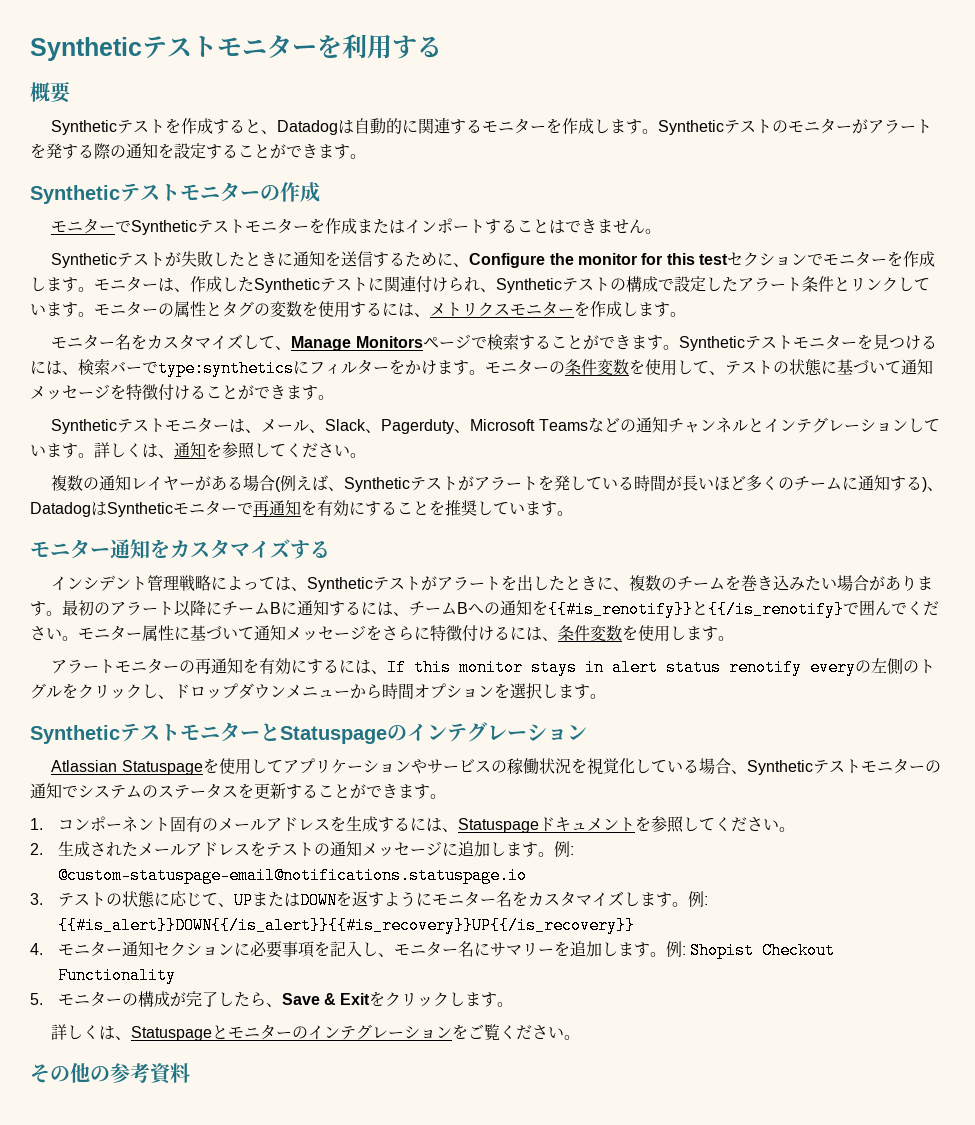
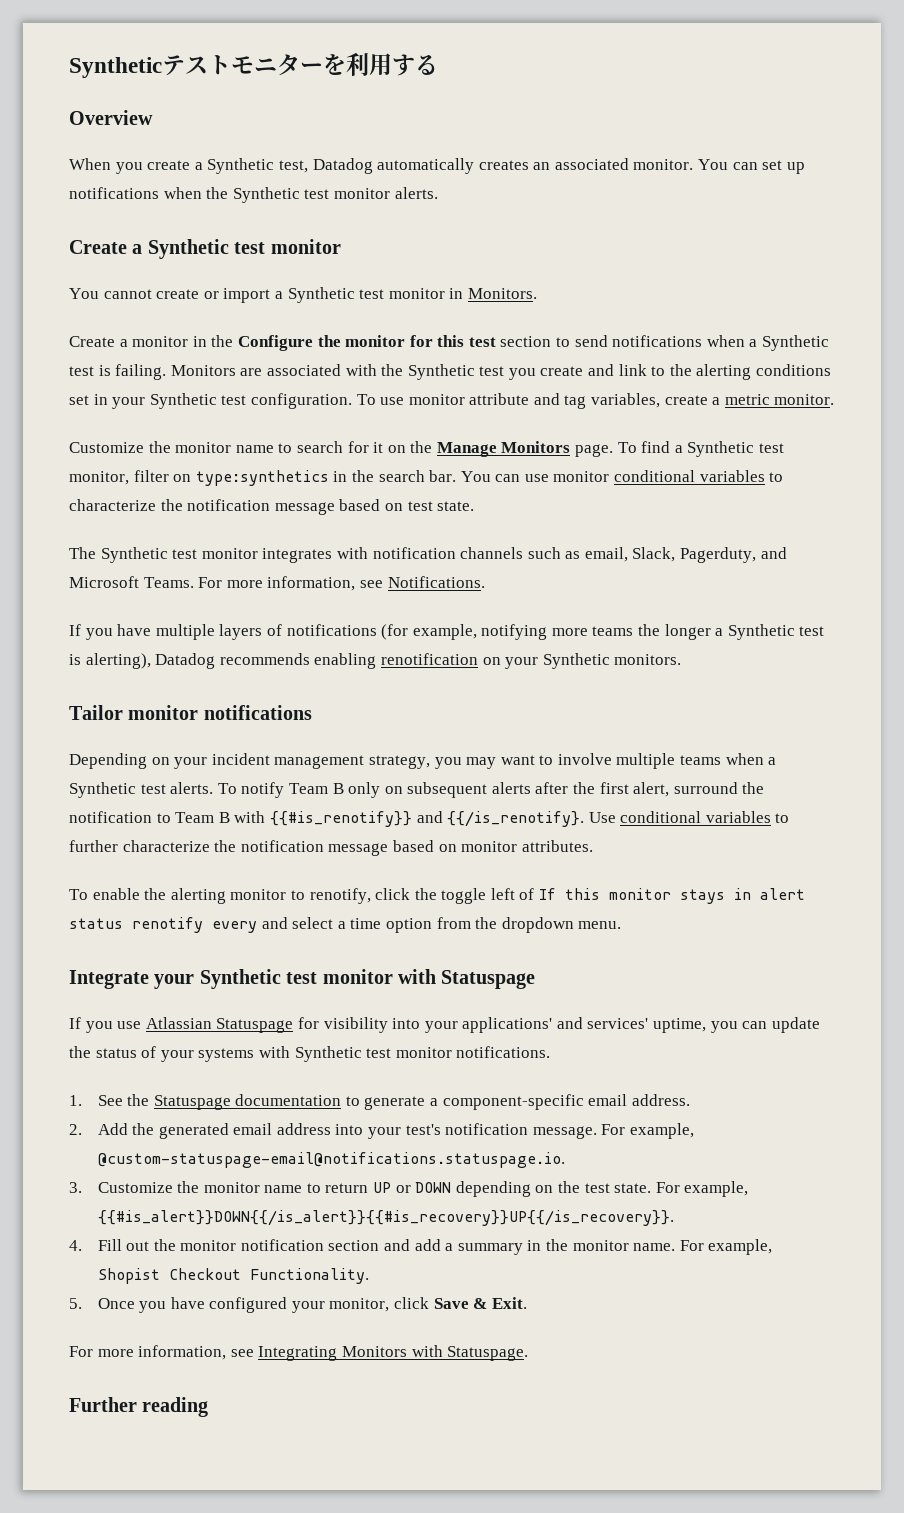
- 概要
- Syntheticテストを作成すると、Datadogは自動的に関連するモニターを作成します。Syntheticテストのモニターがアラートを発する際の通知を設定することができます。
- Syntheticテストモニターの作成
- モニターでSyntheticテストモニターを作成またはインポートすることはできません。
- Syntheticテストが失敗したときに通知を送信するために、Configure the monitor for this testセクションでモニターを作成します。モニターは、作成したSyntheticテストに関連付けられ、Syntheticテストの構成で設定したアラート条件とリンクしています。モニターの属性とタグの変数を使用するには、メトリクスモニターを作成します。
- モニター名をカスタマイズして、Manage Monitorsページで検索することができます。Syntheticテストモニターを見つけるには、検索バーでtype:syntheticsにフィルターをかけます。モニターの条件変数を使用して、テストの状態に基づいて通知メッセージを特徴付けることができます。
- Syntheticテストモニターは、メール、Slack、Pagerduty、Microsoft Teamsなどの通知チャンネルとインテグレーションしています。詳しくは、通知を参照してください。
- 複数の通知レイヤーがある場合(例えば、Syntheticテストがアラートを発している時間が長いほど多くのチームに通知する)、DatadogはSyntheticモニターで再通知を有効にすることを推奨しています。
- モニター通知をカスタマイズする
- インシデント管理戦略によっては、Syntheticテストがアラートを出したときに、複数のチームを巻き込みたい場合があります。最初のアラート以降にチームBに通知するには、チームBへの通知を{{#is_renotify}}と{{/is_renotify}で囲んでください。モニター属性に基づいて通知メッセージをさらに特徴付けるには、条件変数を使用します。
- アラートモニターの再通知を有効にするには、If this monitor stays in alert status renotify everyの左側のトグルをクリックし、ドロップダウンメニューから時間オプションを選択します。
- SyntheticテストモニターとStatuspageのインテグレーション
- Atlassian Statuspageを使用してアプリケーションやサービスの稼働状況を視覚化している場合、Syntheticテストモニターの通知でシステムのステータスを更新することができます。
- 1.コンポーネント固有のメールアドレスを生成するには、Statuspageドキュメントを参照してください。
- 2.生成されたメールアドレスをテストの通知メッセージに追加します。例: @custom-statuspage-email@notifications.statuspage.io
- 3.テストの状態に応じて、UPまたはDOWNを返すようにモニター名をカスタマイズします。例: {{#is_alert}}DOWN{{/is_alert}}{{#is_recovery}}UP{{/is_recovery}}
- 4.モニター通知セクションに必要事項を記入し、モニター名にサマリーを追加します。例: Shopist Checkout Functionality
+ Overview
+ When you create a Synthetic test, Datadog automatically creates an associated monitor. You can set up notifications when the Synthetic test monitor alerts.
+ Create a Synthetic test monitor
+ You cannot create or import a Synthetic test monitor in Monitors.
+ Create a monitor in the Configure the monitor for this test section to send notifications when a Synthetic test is failing. Monitors are associated with the Synthetic test you create and link to the alerting conditions set in your Synthetic test configuration. To use monitor attribute and tag variables, create a metric monitor.
+ Customize the monitor name to search for it on the Manage Monitors page. To find a Synthetic test monitor, filter on type:synthetics in the search bar. You can use monitor conditional variables to characterize the notification message based on test state.
+ The Synthetic test monitor integrates with notification channels such as email, Slack, Pagerduty, and Microsoft Teams. For more information, see Notifications.
+ If you have multiple layers of notifications (for example, notifying more teams the longer a Synthetic test is alerting), Datadog recommends enabling renotification on your Synthetic monitors.
+ Tailor monitor notifications
+ Depending on your incident management strategy, you may want to involve multiple teams when a Synthetic test alerts. To notify Team B only on subsequent alerts after the first alert, surround the notification to Team B with {{#is_renotify}} and {{/is_renotify}. Use conditional variables to further characterize the notification message based on monitor attributes.
+ To enable the alerting monitor to renotify, click the toggle left of If this monitor stays in alert status renotify every and select a time option from the dropdown menu.
+ Integrate your Synthetic test monitor with Statuspage
+ If you use Atlassian Statuspage for visibility into your applications' and services' uptime, you can update the status of your systems with Synthetic test monitor notifications.
+ 1. See the Statuspage documentation to generate a component-specific email address.
+ 2. Add the generated email address into your test's notification message. For example, @custom-statuspage-email@notifications.statuspage.io.
+ 3. Customize the monitor name to return UP or DOWN depending on the test state. For example, {{#is_alert}}DOWN{{/is_alert}}{{#is_recovery}}UP{{/is_recovery}}.
+ 4. Fill out the monitor notification section and add a summary in the monitor name. For example, Shopist Checkout Functionality.
- 5.モニターの構成が完了したら、Save & Exitをクリックします。
- 詳しくは、Statuspageとモニターのインテグレーションをご覧ください。
- その他の参考資料
+ 5. Once you have configured your monitor, click Save & Exit.
+ For more information, see Integrating Monitors with Statuspage.
+ Further reading

